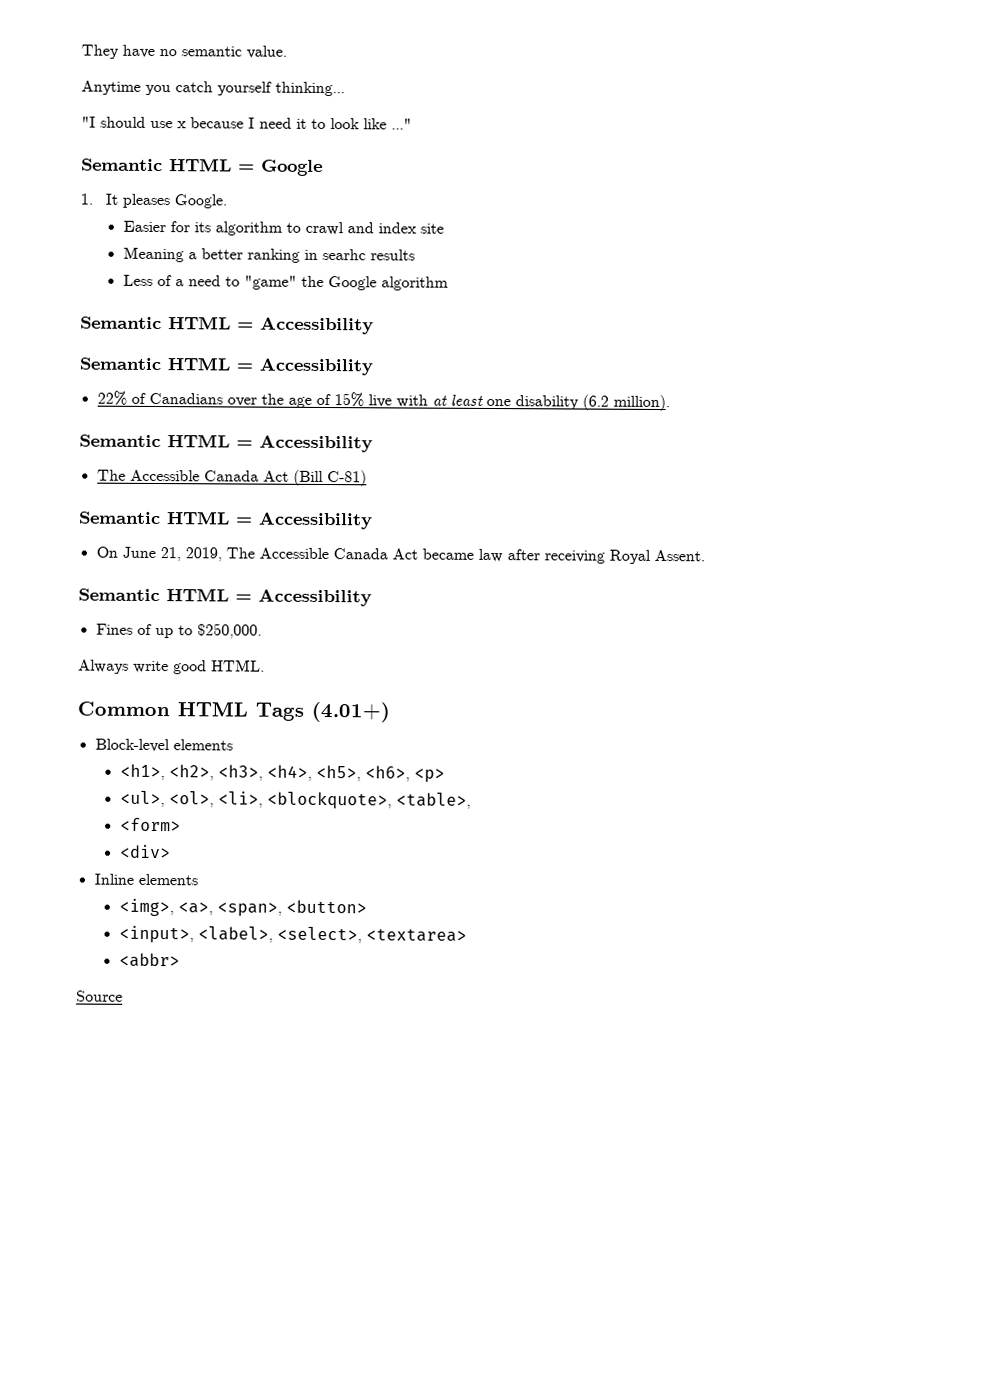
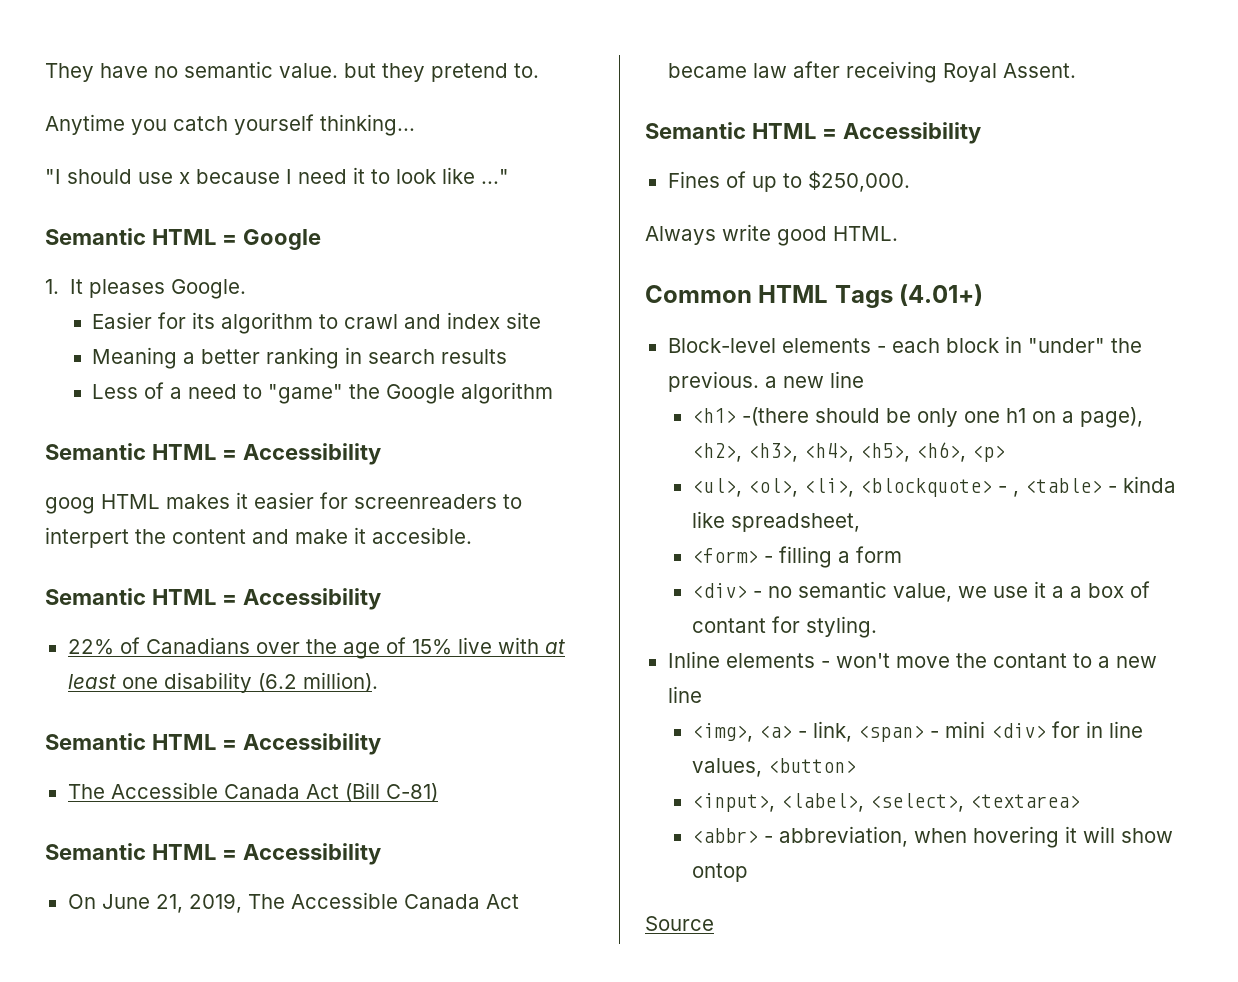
- They have no semantic value.
+ They have no semantic value. but they pretend to.
- Meaning a better ranking in searhc results
+ Meaning a better ranking in search results
+ goog HTML makes it easier for screenreaders to interpert the content and make it accesible.
- Block-level elements
- <h1>, <h2>, <h3>, <h4>, <h5>, <h6>, <p>
+ Block-level elements - each block in "under" the previous. a new line
+ <h1> -(there should be only one h1 on a page), <h2>, <h3>, <h4>, <h5>, <h6>, <p>
- <ul>, <ol>, <li>, <blockquote>, <table>,
- <form>
- <div>
- Inline elements
- <img>, <a>, <span>, <button>
+ <ul>, <ol>, <li>, <blockquote> - , <table> - kinda like spreadsheet,
+ <form> - filling a form
+ <div> - no semantic value, we use it a a box of contant for styling.
+ Inline elements - won't move the contant to a new line
+ <img>, <a> - link, <span> - mini <div> for in line values, <button>
- <abbr>
+ <abbr> - abbreviation, when hovering it will show ontop

